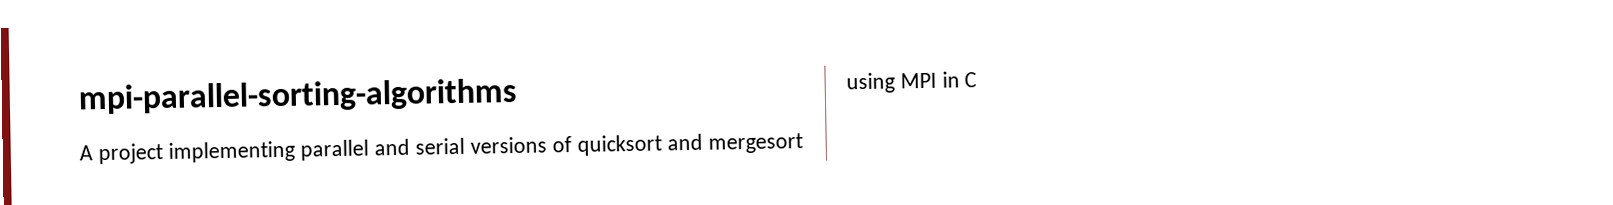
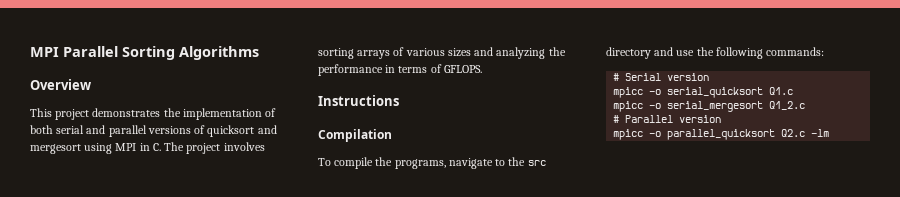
- mpi-parallel-sorting-algorithms
- A project implementing parallel and serial versions of quicksort and mergesort using MPI in C
+ MPI Parallel Sorting Algorithms
+ Overview
+ This project demonstrates the implementation of both serial and parallel versions of quicksort and mergesort using MPI in C. The project involves sorting arrays of various sizes and analyzing the performance in terms of GFLOPS.
+ Instructions
+ Compilation
+ To compile the programs, navigate to the src directory and use the following commands:
+ # Serial version
+ mpicc -o serial_quicksort Q1.c
+ mpicc -o serial_mergesort Q1_2.c
+ # Parallel version
+ mpicc -o parallel_quicksort Q2.c -lm

